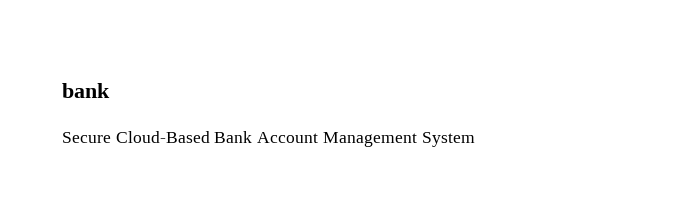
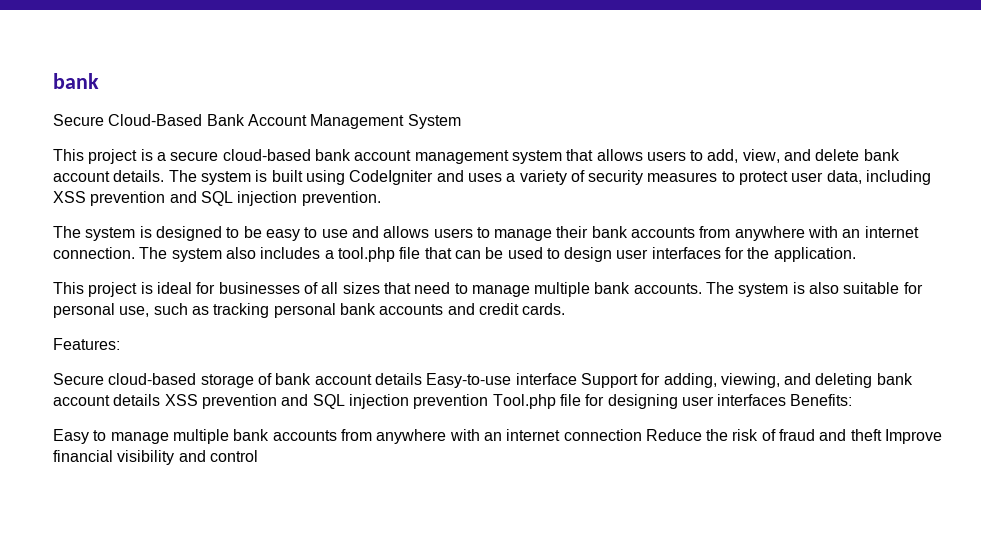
+ This project is a secure cloud-based bank account management system that allows users to add, view, and delete bank account details. The system is built using CodeIgniter and uses a variety of security measures to protect user data, including XSS prevention and SQL injection prevention.
+ The system is designed to be easy to use and allows users to manage their bank accounts from anywhere with an internet connection. The system also includes a tool.php file that can be used to design user interfaces for the application.
+ This project is ideal for businesses of all sizes that need to manage multiple bank accounts. The system is also suitable for personal use, such as tracking personal bank accounts and credit cards.
+ Features:
+ Secure cloud-based storage of bank account details Easy-to-use interface Support for adding, viewing, and deleting bank account details XSS prevention and SQL injection prevention Tool.php file for designing user interfaces Benefits:
+ Easy to manage multiple bank accounts from anywhere with an internet connection Reduce the risk of fraud and theft Improve financial visibility and control

